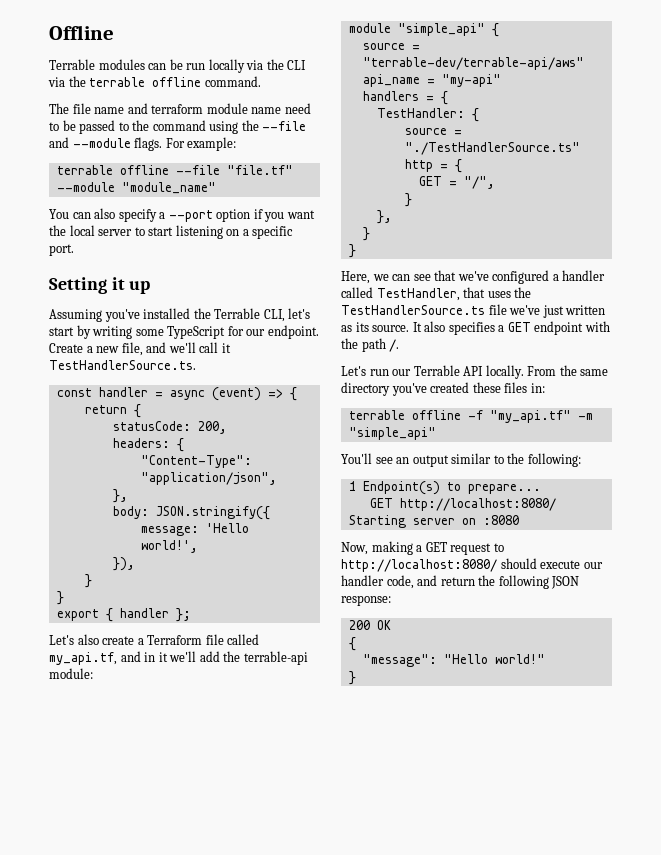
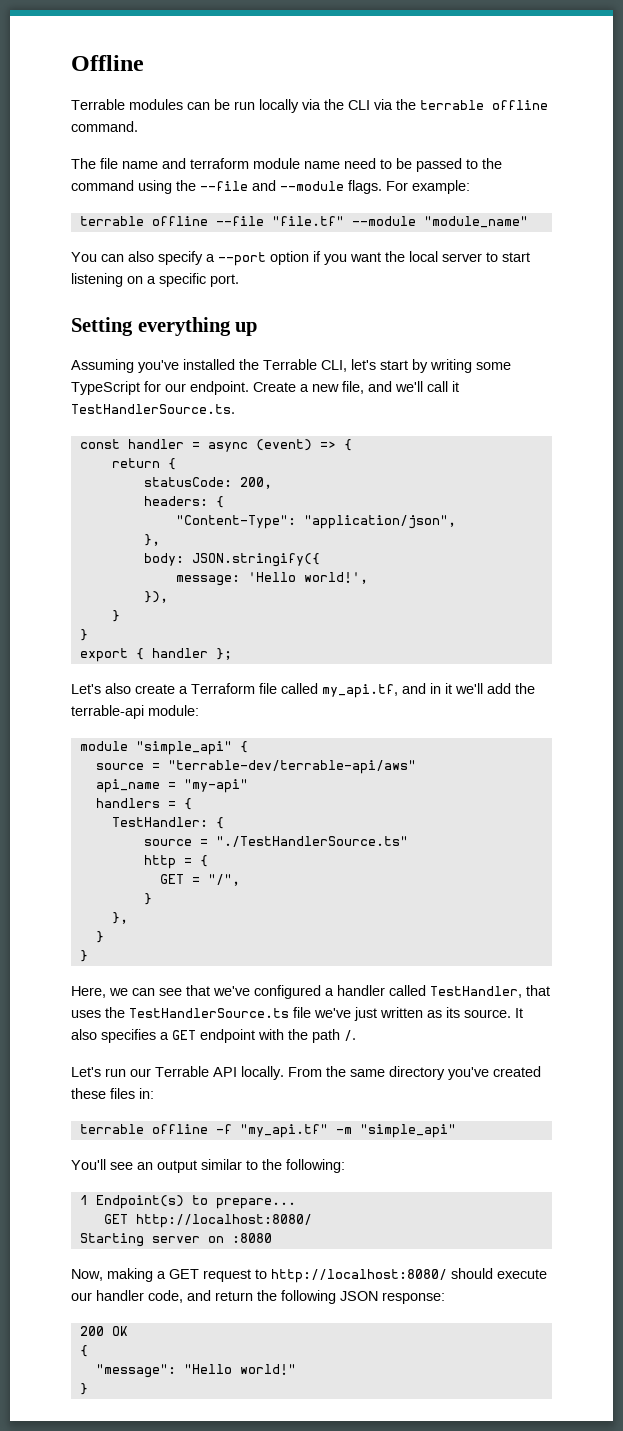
- Setting it up
+ Setting everything up

